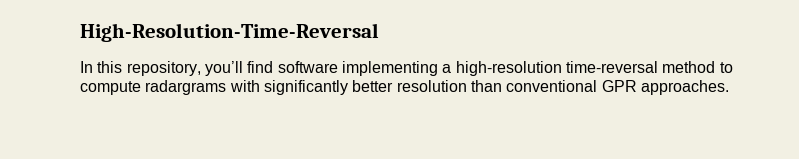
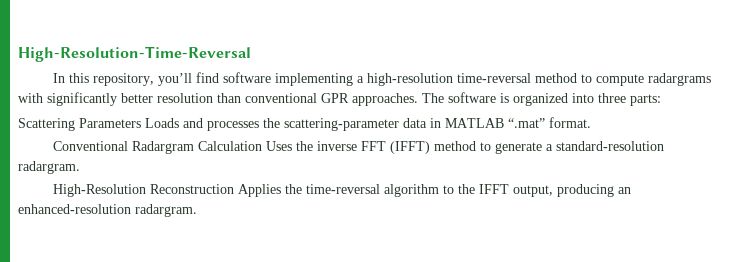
+ The software is organized into three parts:
+ Scattering Parameters Loads and processes the scattering-parameter data in MATLAB “.mat” format.
+ Conventional Radargram Calculation Uses the inverse FFT (IFFT) method to generate a standard-resolution radargram.
+ High-Resolution Reconstruction Applies the time-reversal algorithm to the IFFT output, producing an enhanced-resolution radargram.

